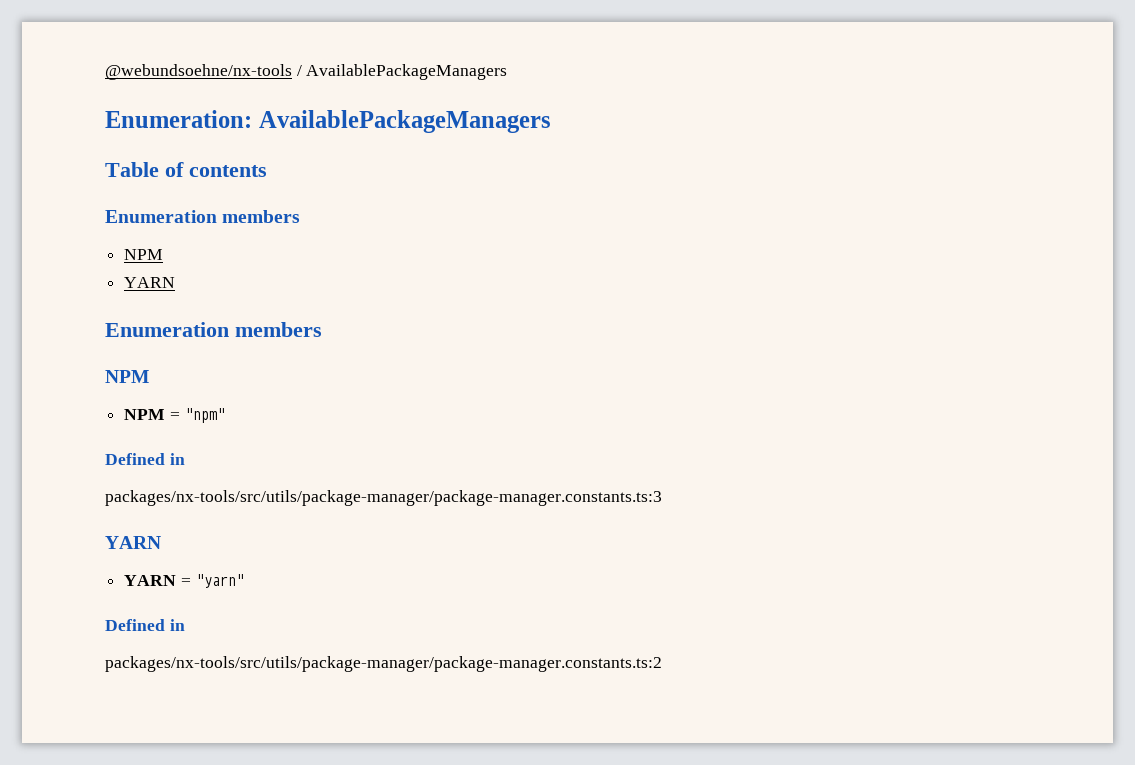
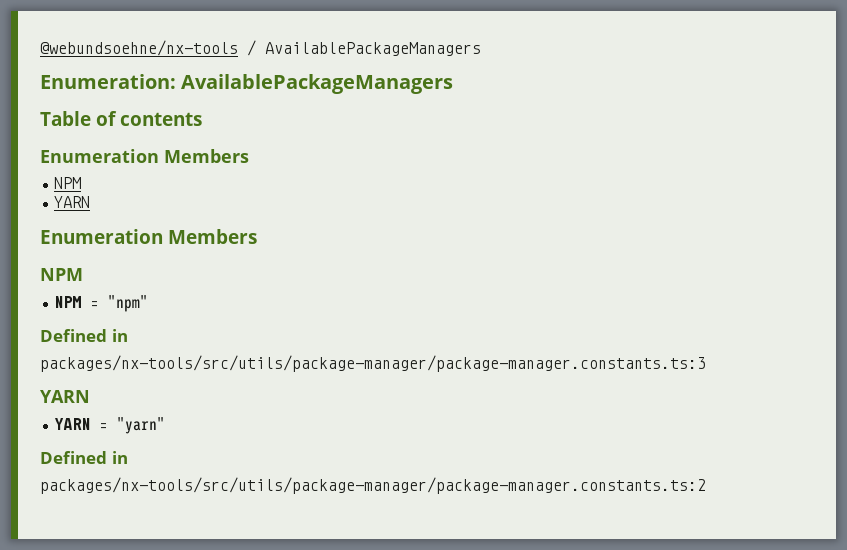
  Table of contents
- Enumeration members
+ Enumeration Members
  NPM
  YARN
- Enumeration members
+ Enumeration Members

